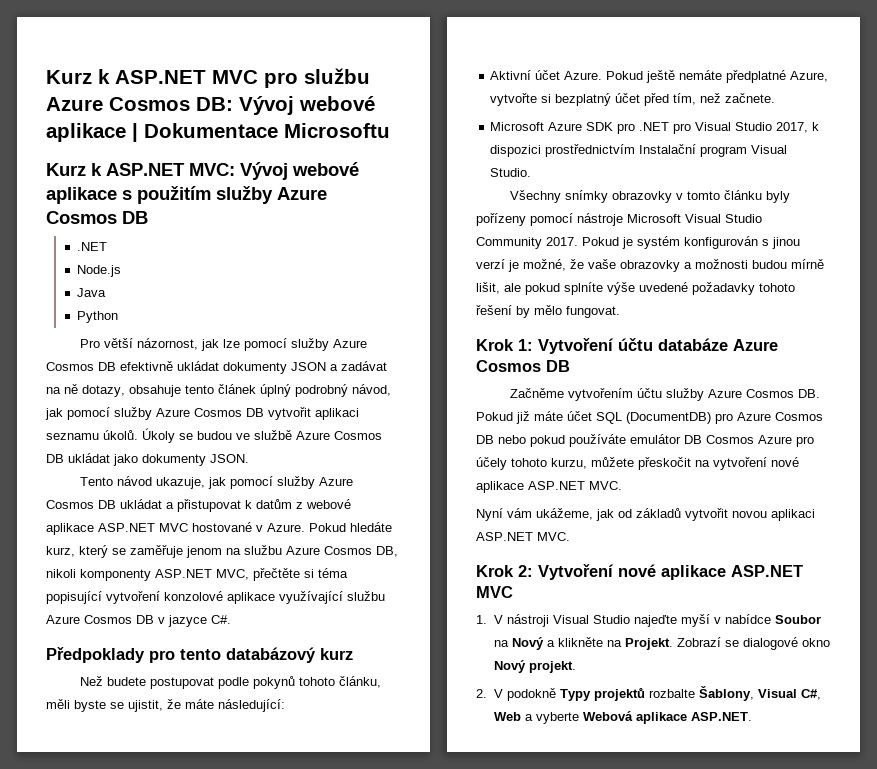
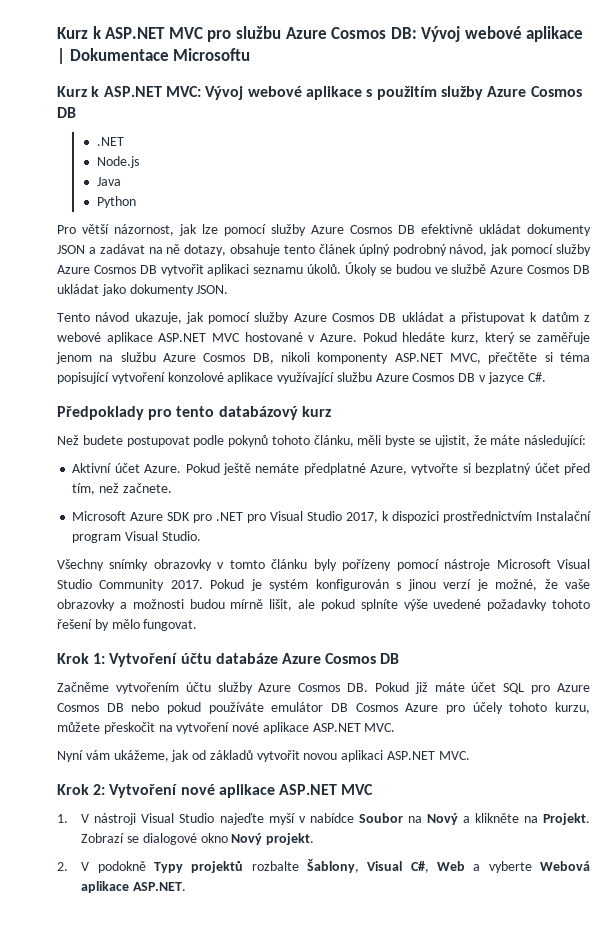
- Začněme vytvořením účtu služby Azure Cosmos DB. Pokud již máte účet SQL (DocumentDB) pro Azure Cosmos DB nebo pokud používáte emulátor DB Cosmos Azure pro účely tohoto kurzu, můžete přeskočit na vytvoření nové aplikace ASP.NET MVC.
+ Začněme vytvořením účtu služby Azure Cosmos DB. Pokud již máte účet SQL pro Azure Cosmos DB nebo pokud používáte emulátor DB Cosmos Azure pro účely tohoto kurzu, můžete přeskočit na vytvoření nové aplikace ASP.NET MVC.

